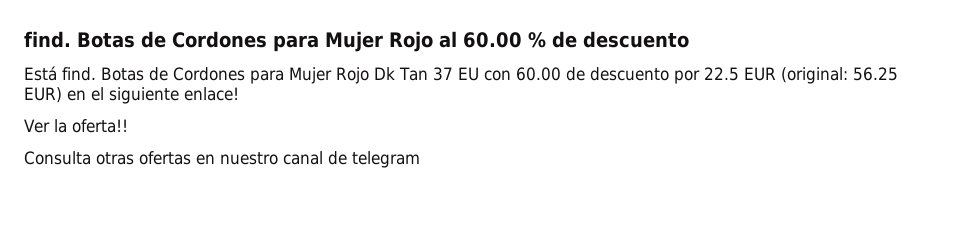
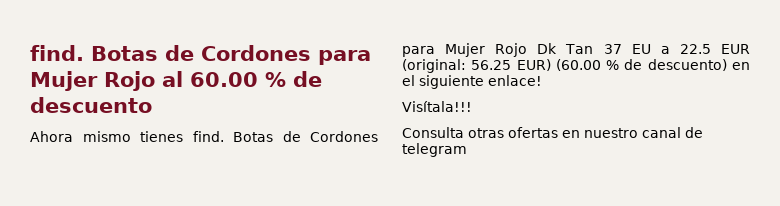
- Está find.
+ Ahora mismo tienes find.
- Botas de Cordones para Mujer Rojo Dk Tan 37 EU con 60.00 de descuento por 22.5 EUR (original: 56.25 EUR) en el siguiente enlace!
+ Botas de Cordones para Mujer Rojo Dk Tan 37 EU a 22.5 EUR (original: 56.25 EUR) (60.00 % de descuento) en el siguiente enlace!
- Ver la oferta!!
+ Visítala!!!

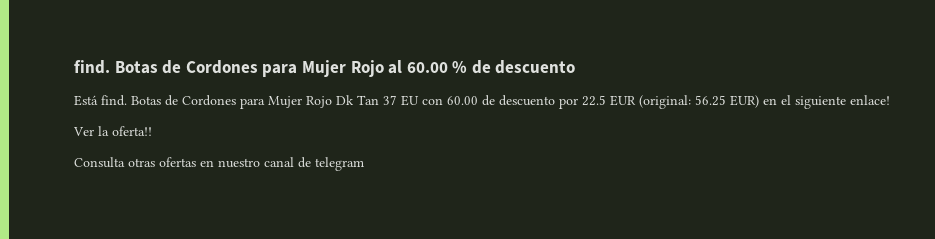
- Ahora mismo tienes find.
+ Está find.
- Botas de Cordones para Mujer Rojo Dk Tan 37 EU a 22.5 EUR (original: 56.25 EUR) (60.00 % de descuento) en el siguiente enlace!
+ Botas de Cordones para Mujer Rojo Dk Tan 37 EU con 60.00 de descuento por 22.5 EUR (original: 56.25 EUR) en el siguiente enlace!
- Visítala!!!
+ Ver la oferta!!

